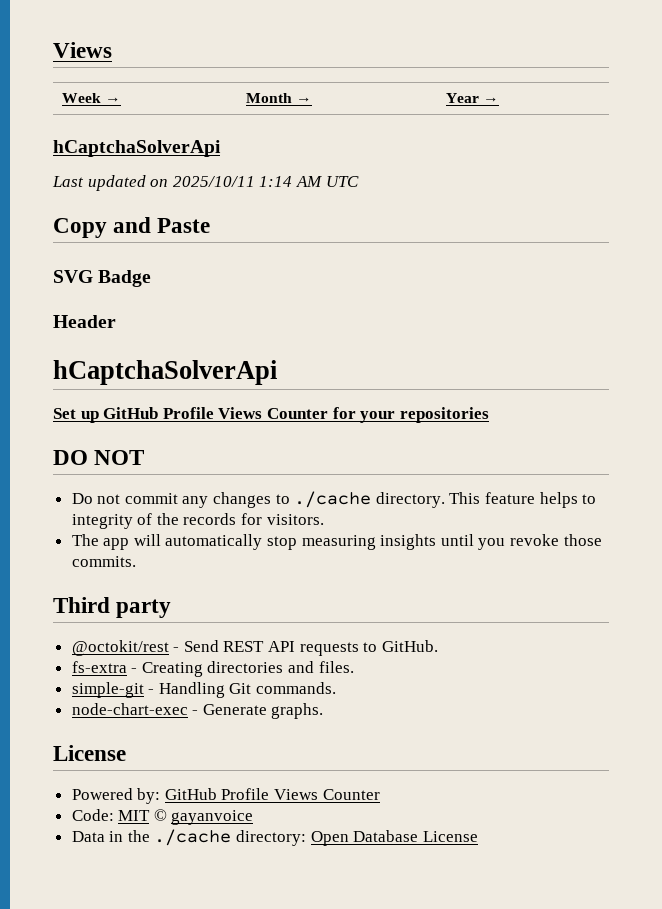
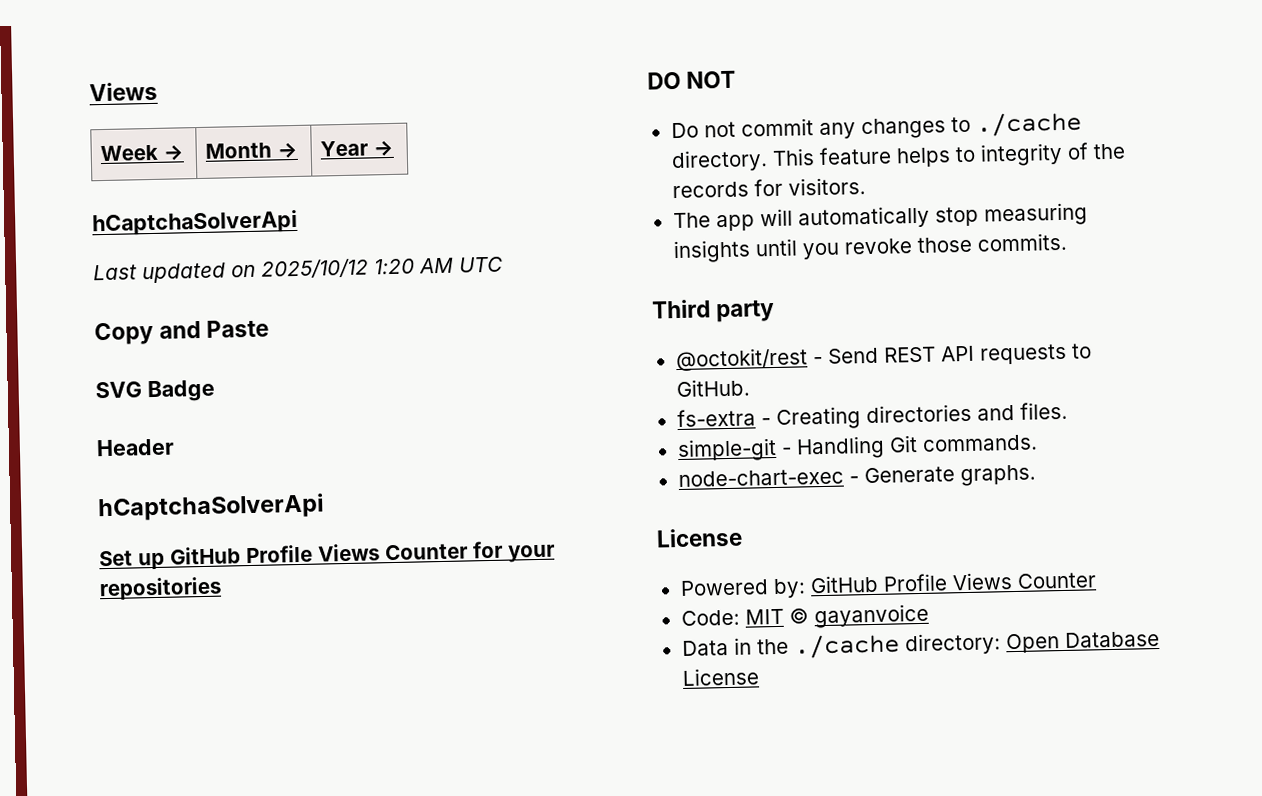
- Last updated on 2025/10/11 1:14 AM UTC
+ Last updated on 2025/10/12 1:20 AM UTC

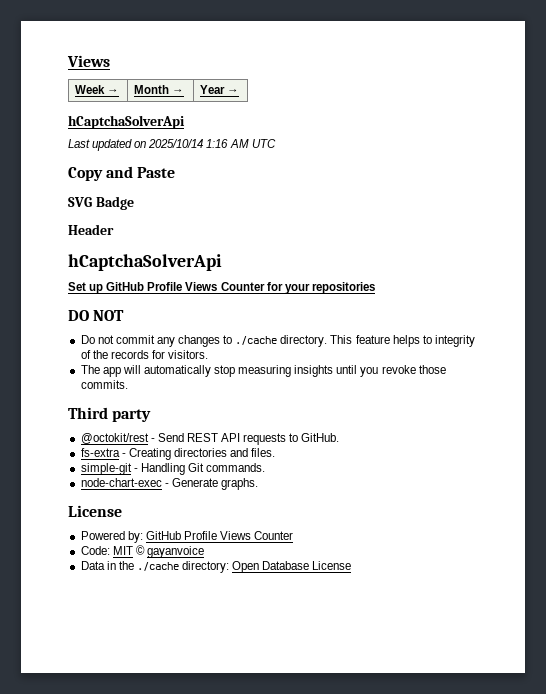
- Last updated on 2025/10/12 1:20 AM UTC
+ Last updated on 2025/10/14 1:16 AM UTC

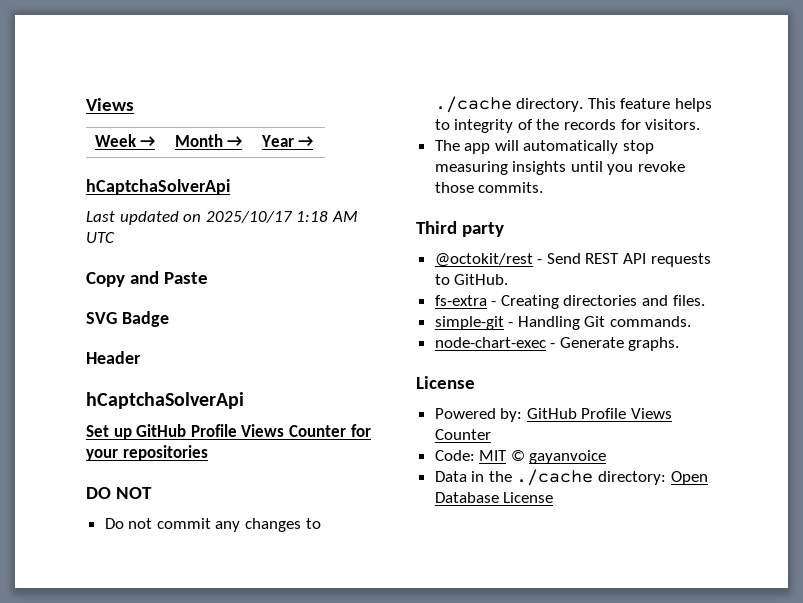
- Last updated on 2025/10/14 1:16 AM UTC
+ Last updated on 2025/10/17 1:18 AM UTC

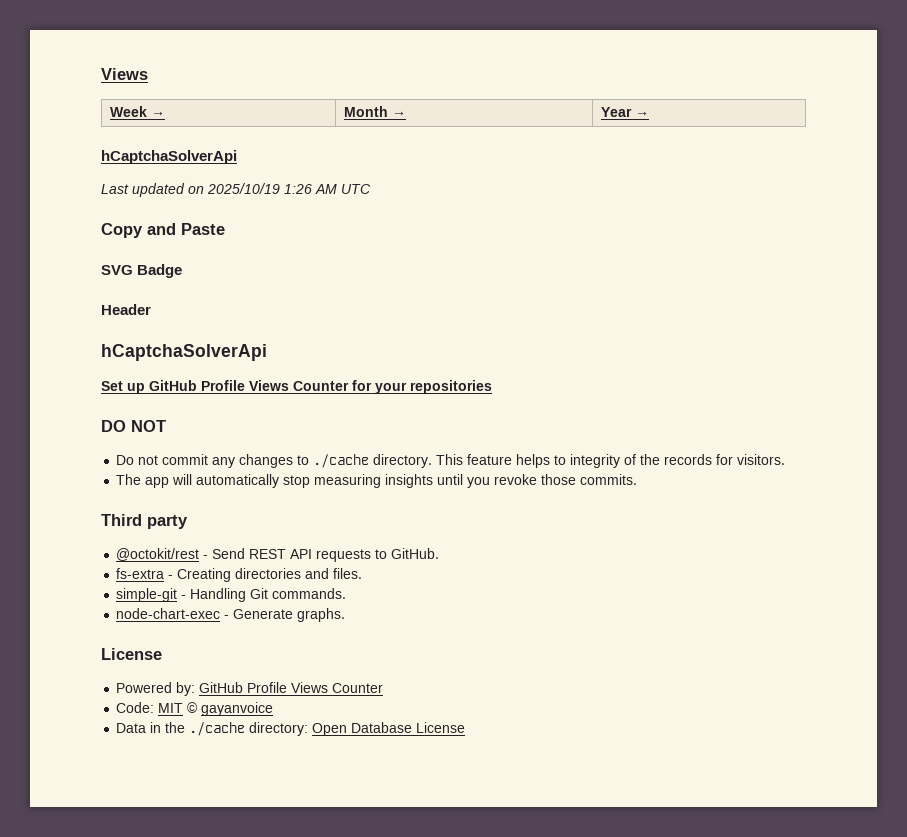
- Last updated on 2025/10/17 1:18 AM UTC
+ Last updated on 2025/10/19 1:26 AM UTC

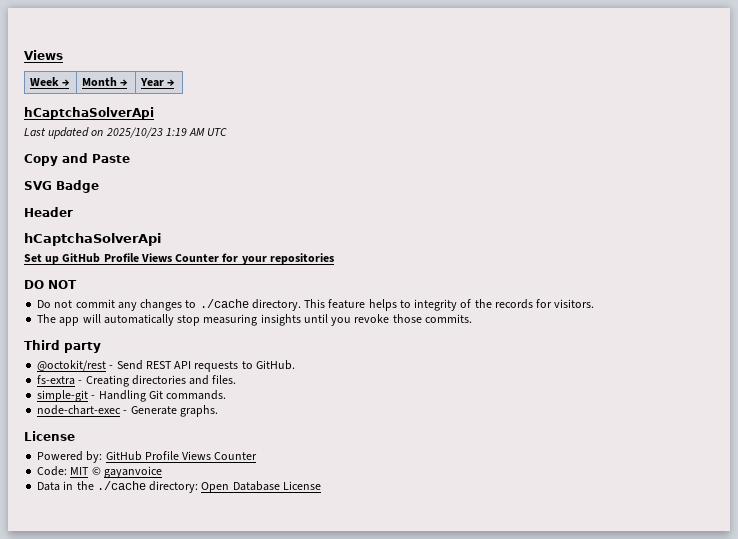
- Last updated on 2025/10/19 1:26 AM UTC
+ Last updated on 2025/10/23 1:19 AM UTC

